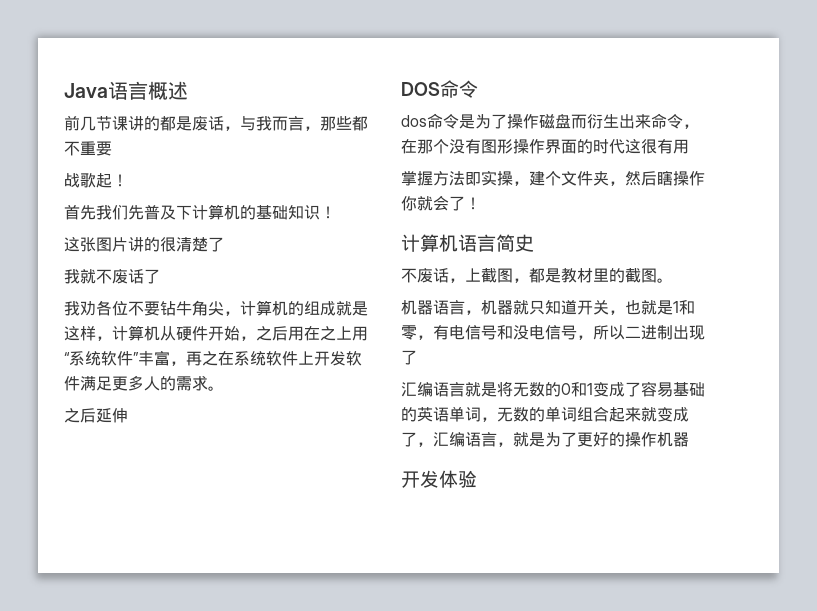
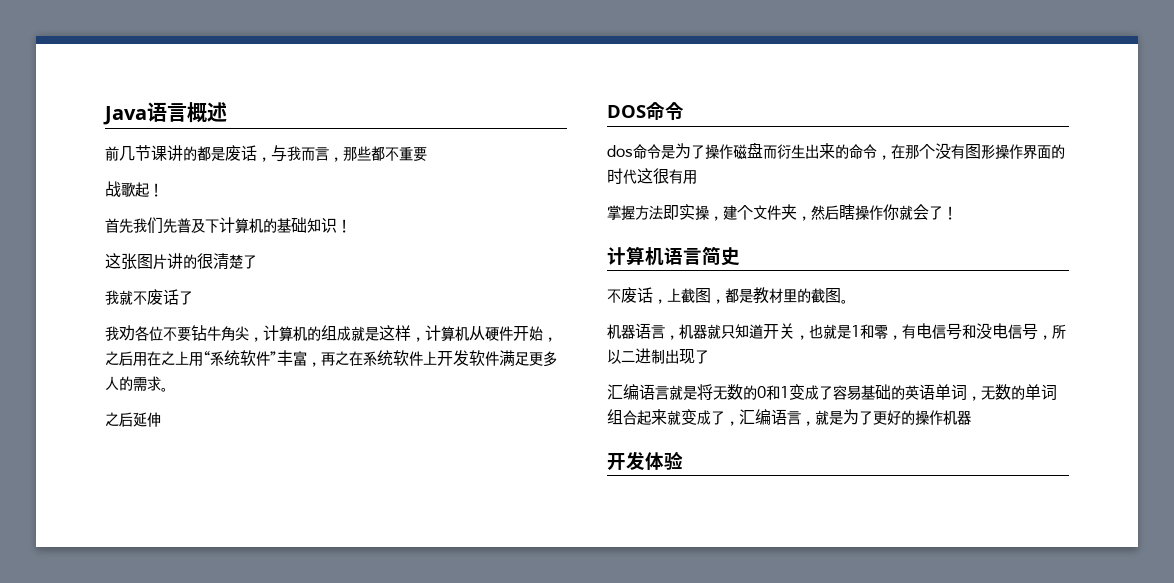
- dos命令是为了操作磁盘而衍生出来命令，在那个没有图形操作界面的时代这很有用
+ dos命令是为了操作磁盘而衍生出来的命令，在那个没有图形操作界面的时代这很有用

